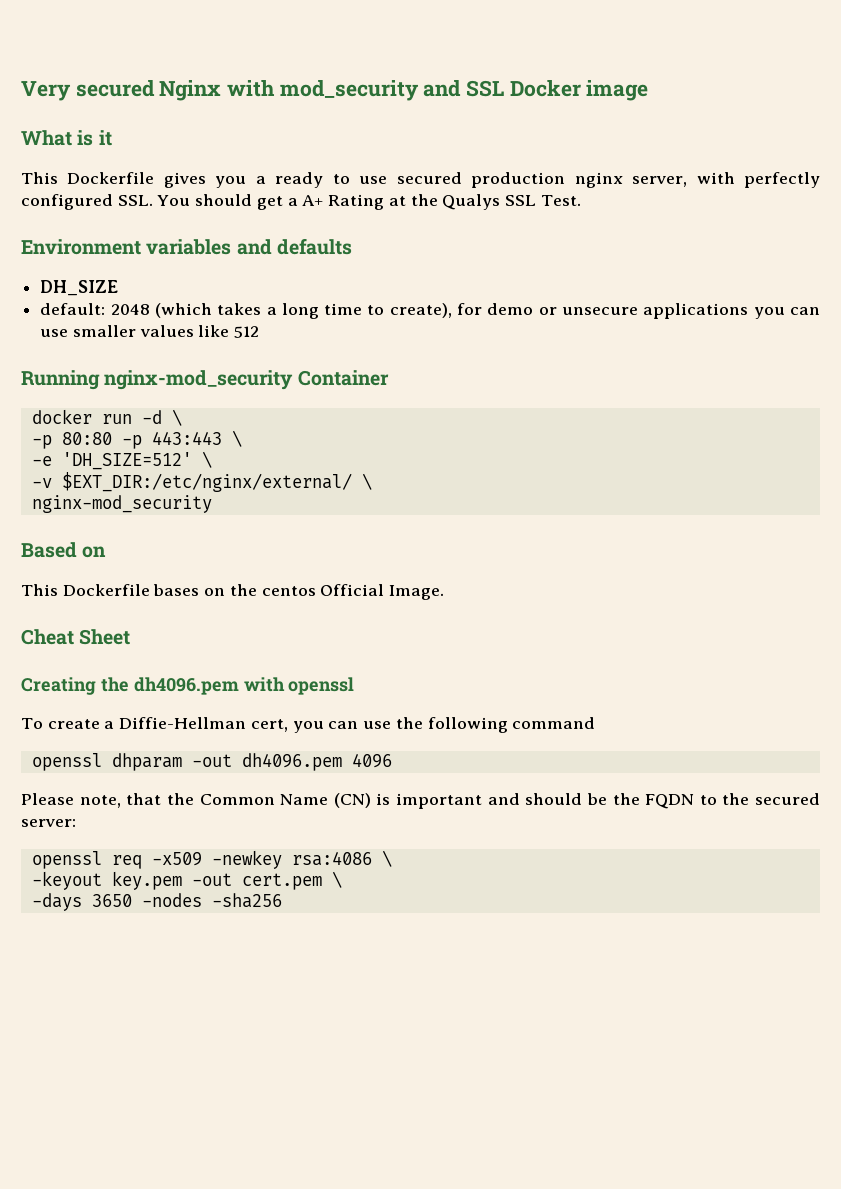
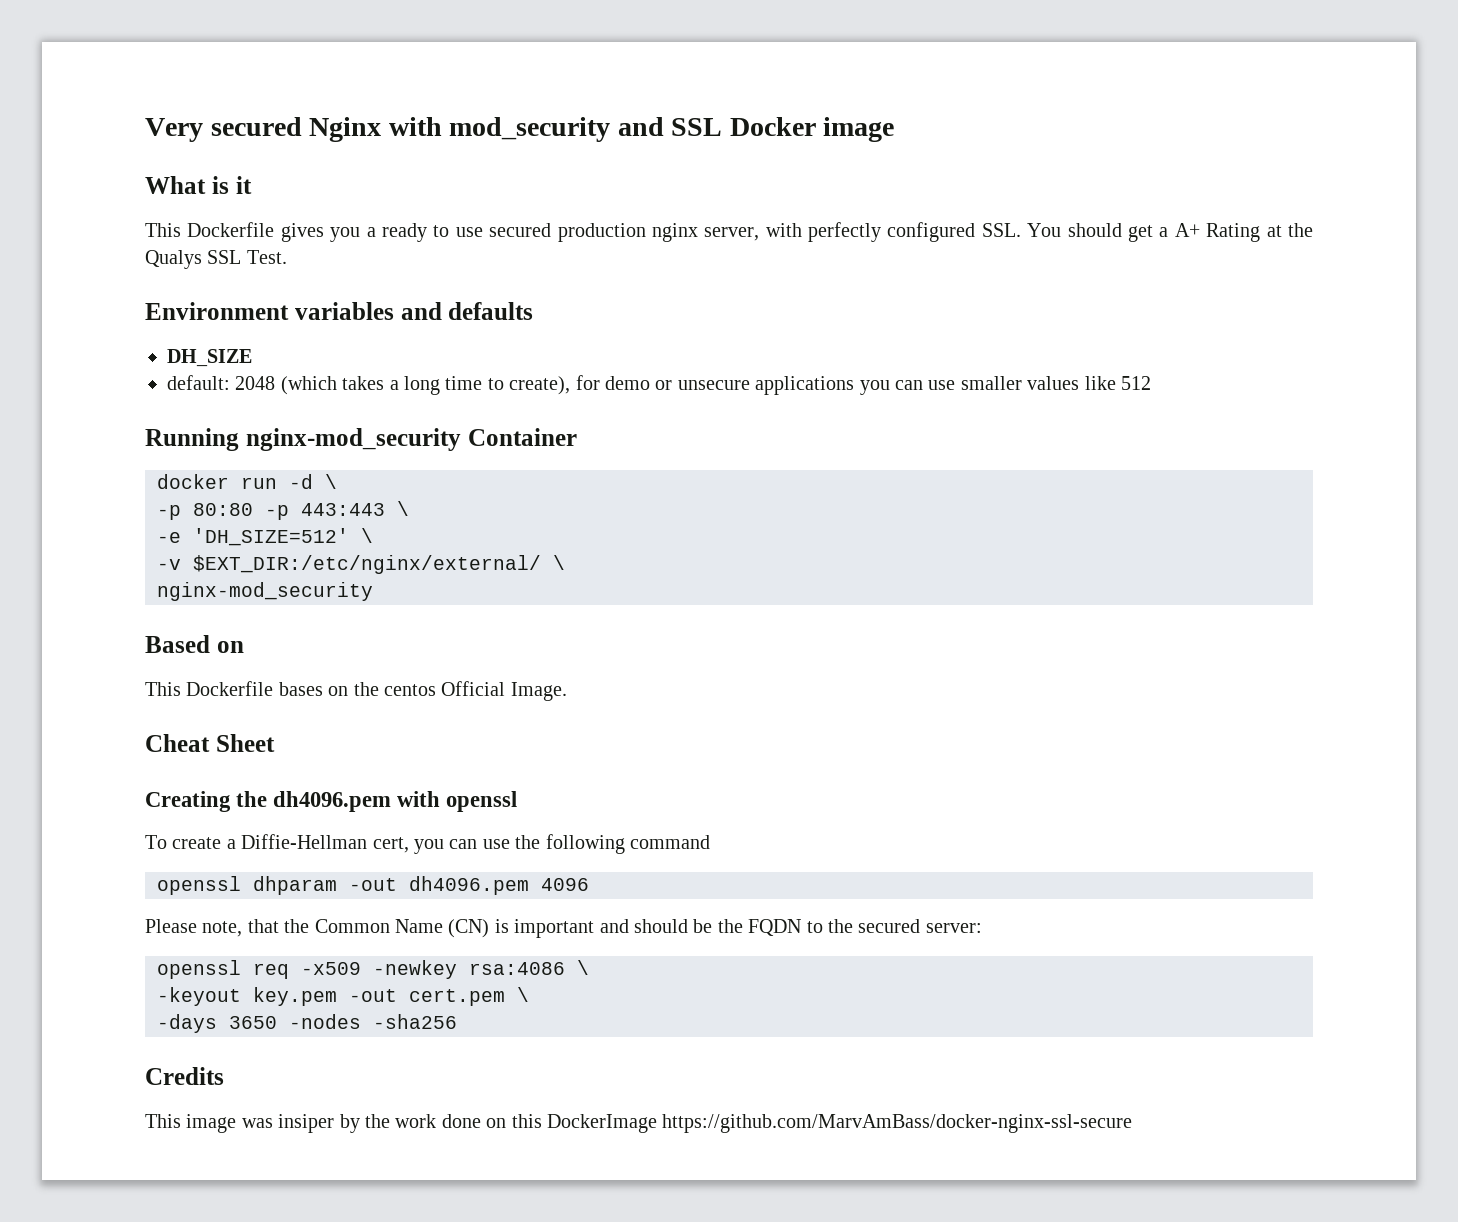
+ Credits
+ This image was insiper by the work done on this DockerImage https://github.com/MarvAmBass/docker-nginx-ssl-secure

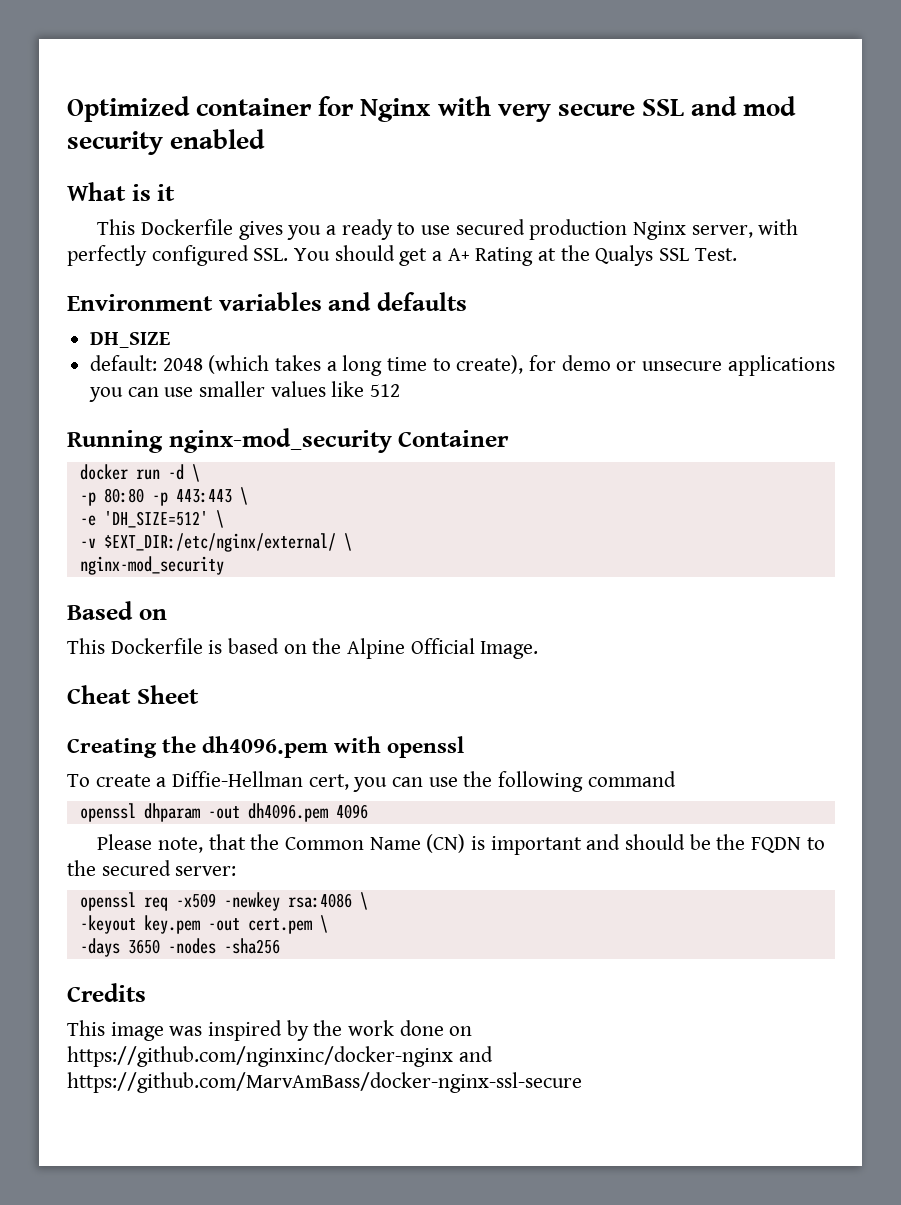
- Very secured Nginx with mod_security and SSL Docker image
+ Optimized container for Nginx with very secure SSL and mod security enabled
- This Dockerfile gives you a ready to use secured production nginx server, with perfectly configured SSL. You should get a A+ Rating at the Qualys SSL Test.
+ This Dockerfile gives you a ready to use secured production Nginx server, with perfectly configured SSL. You should get a A+ Rating at the Qualys SSL Test.
- This Dockerfile bases on the centos Official Image.
+ This Dockerfile is based on the Alpine Official Image.
- This image was insiper by the work done on this DockerImage https://github.com/MarvAmBass/docker-nginx-ssl-secure
+ This image was inspired by the work done on https://github.com/nginxinc/docker-nginx and https://github.com/MarvAmBass/docker-nginx-ssl-secure

